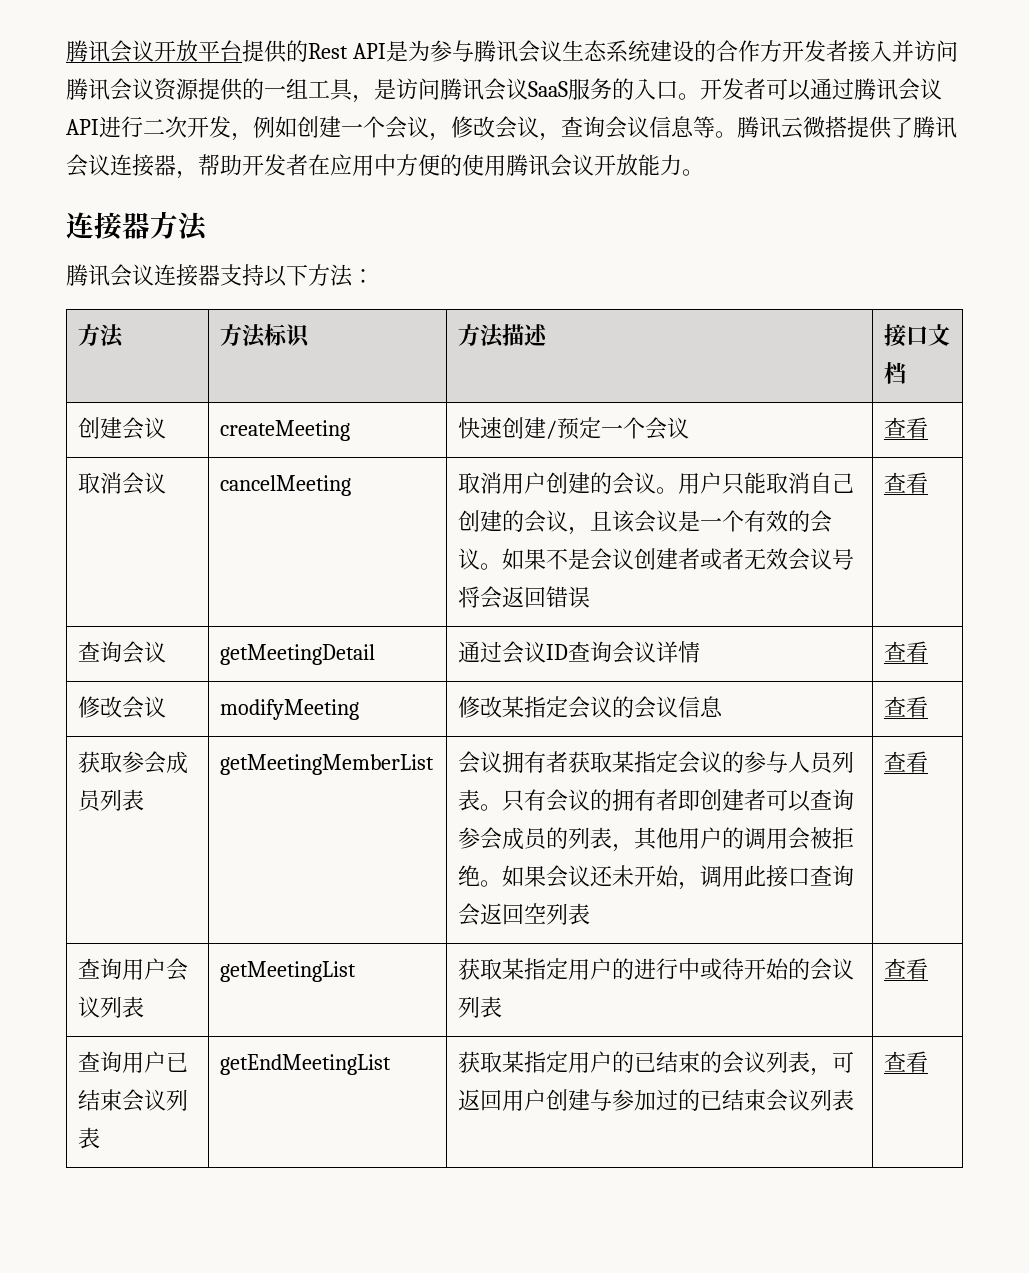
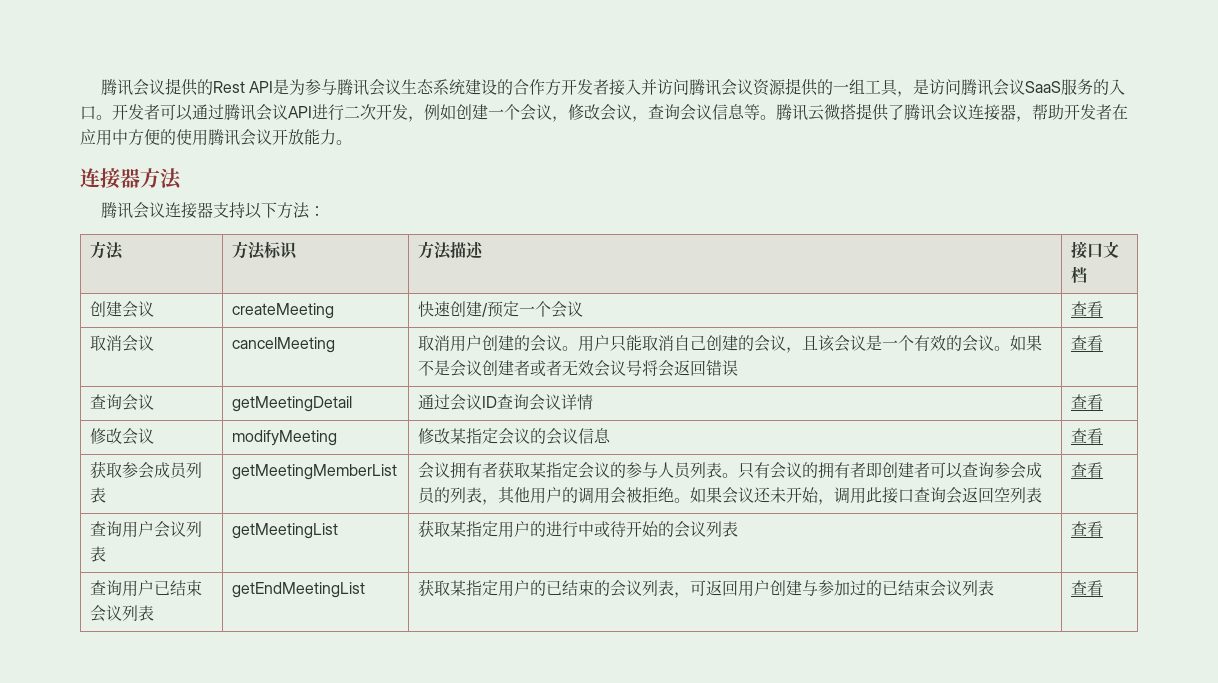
- 腾讯会议开放平台提供的Rest API是为参与腾讯会议生态系统建设的合作方开发者接入并访问腾讯会议资源提供的一组工具，是访问腾讯会议SaaS服务的入口。
+ 腾讯会议提供的Rest API是为参与腾讯会议生态系统建设的合作方开发者接入并访问腾讯会议资源提供的一组工具，是访问腾讯会议SaaS服务的入口。

